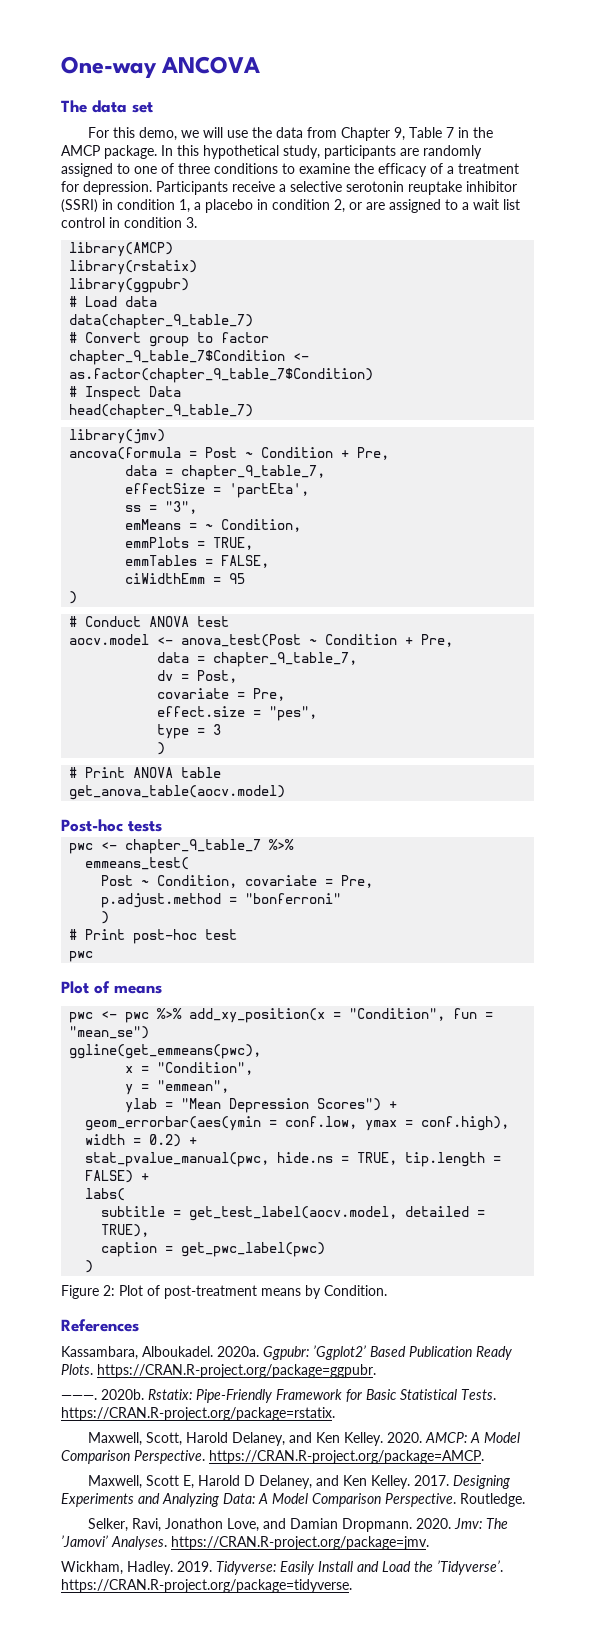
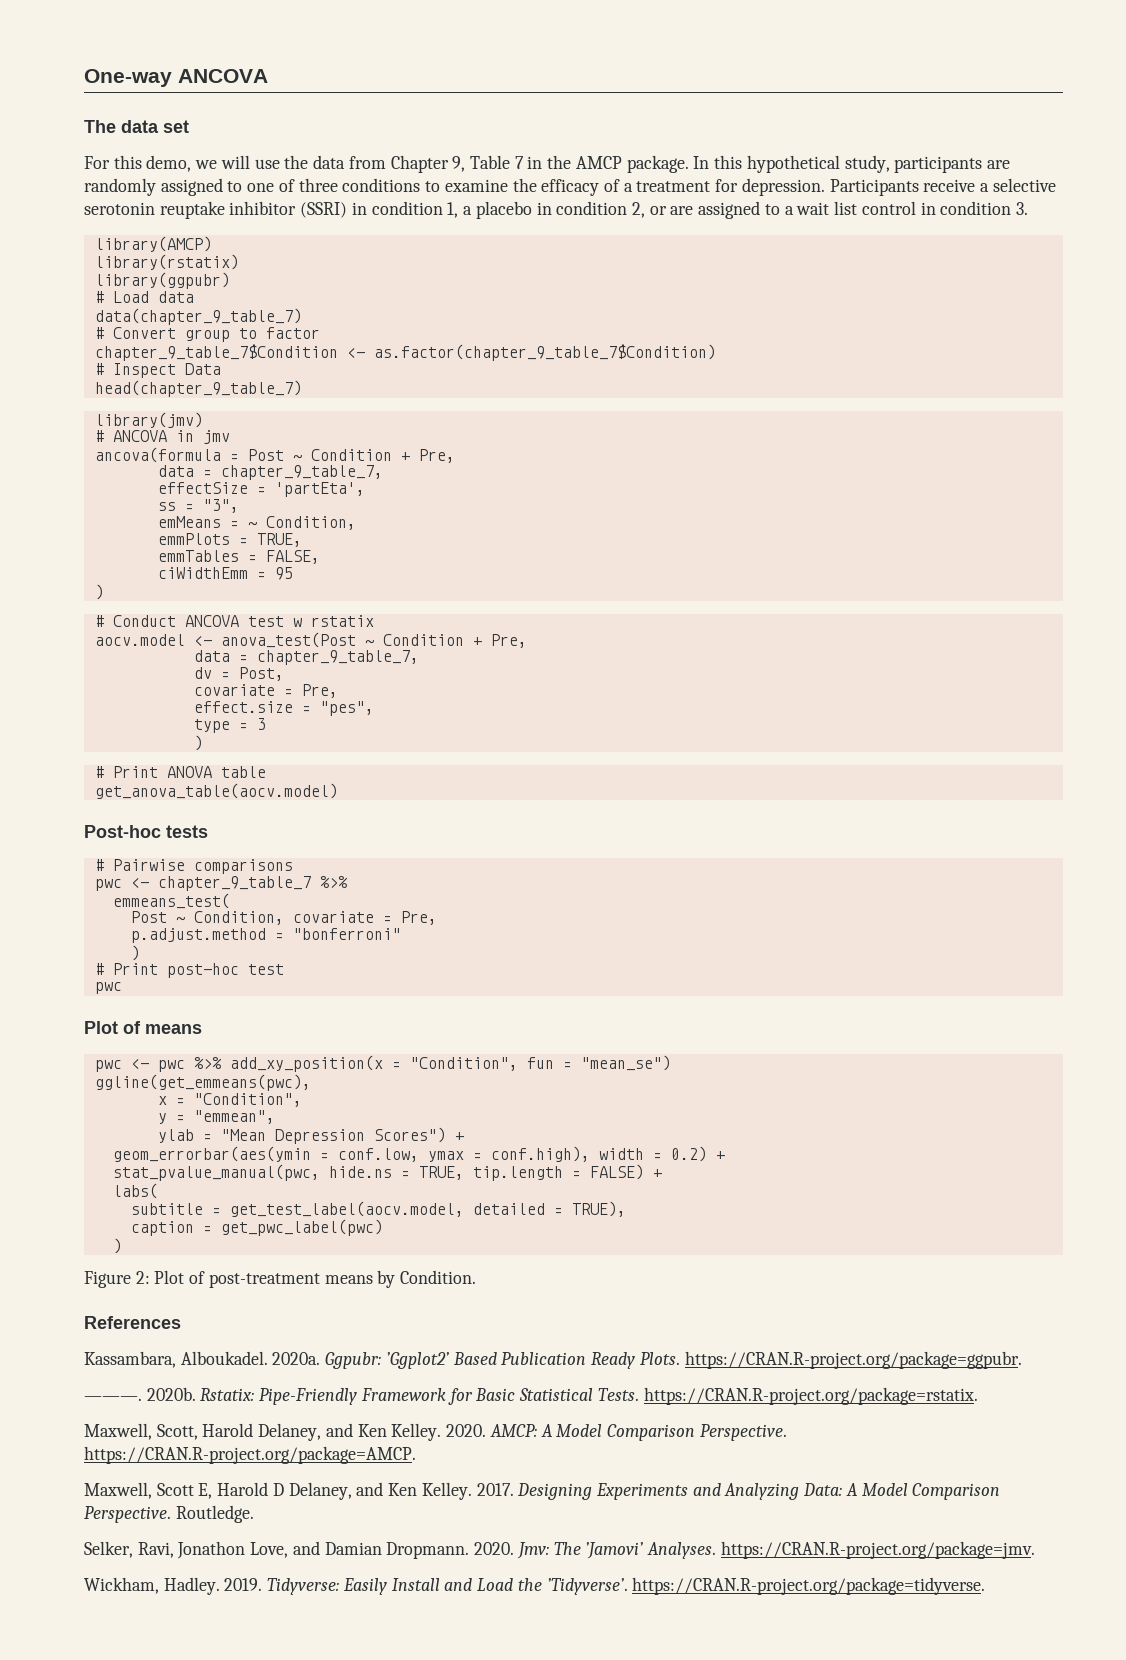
+ # ANCOVA in jmv
- # Conduct ANOVA test
+ # Conduct ANCOVA test w rstatix
+ # Pairwise comparisons

